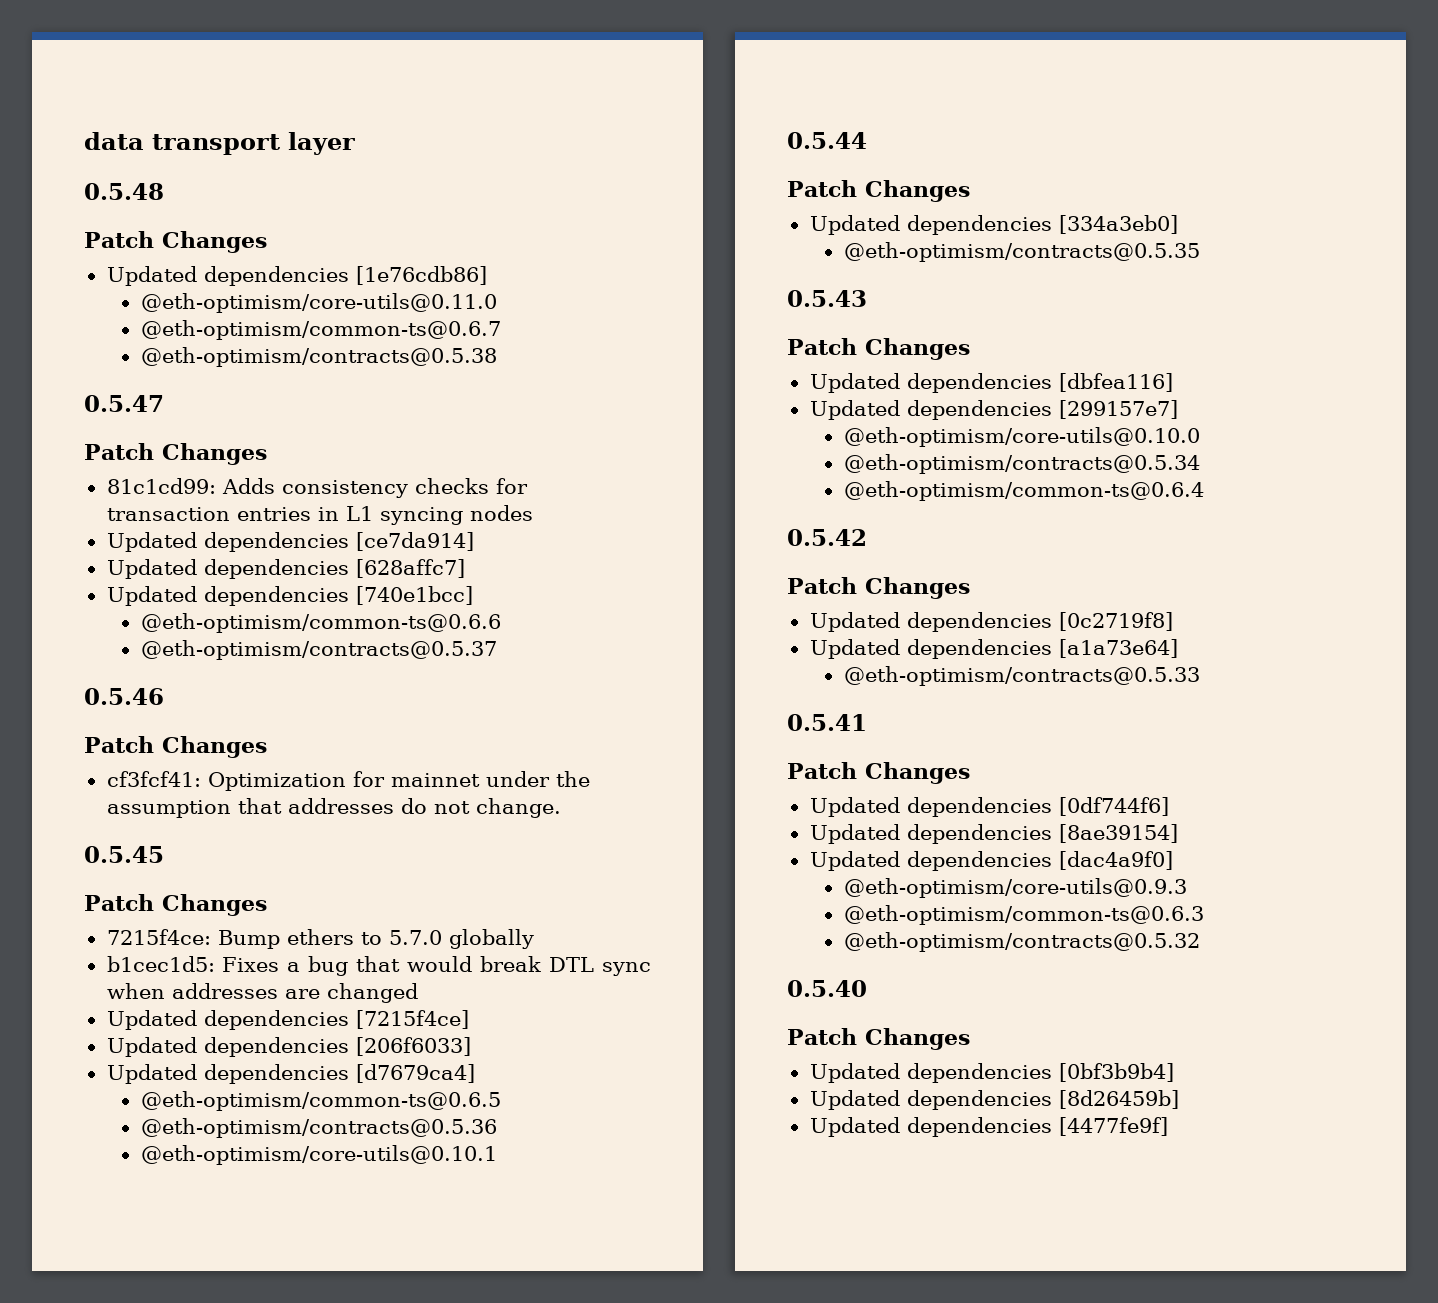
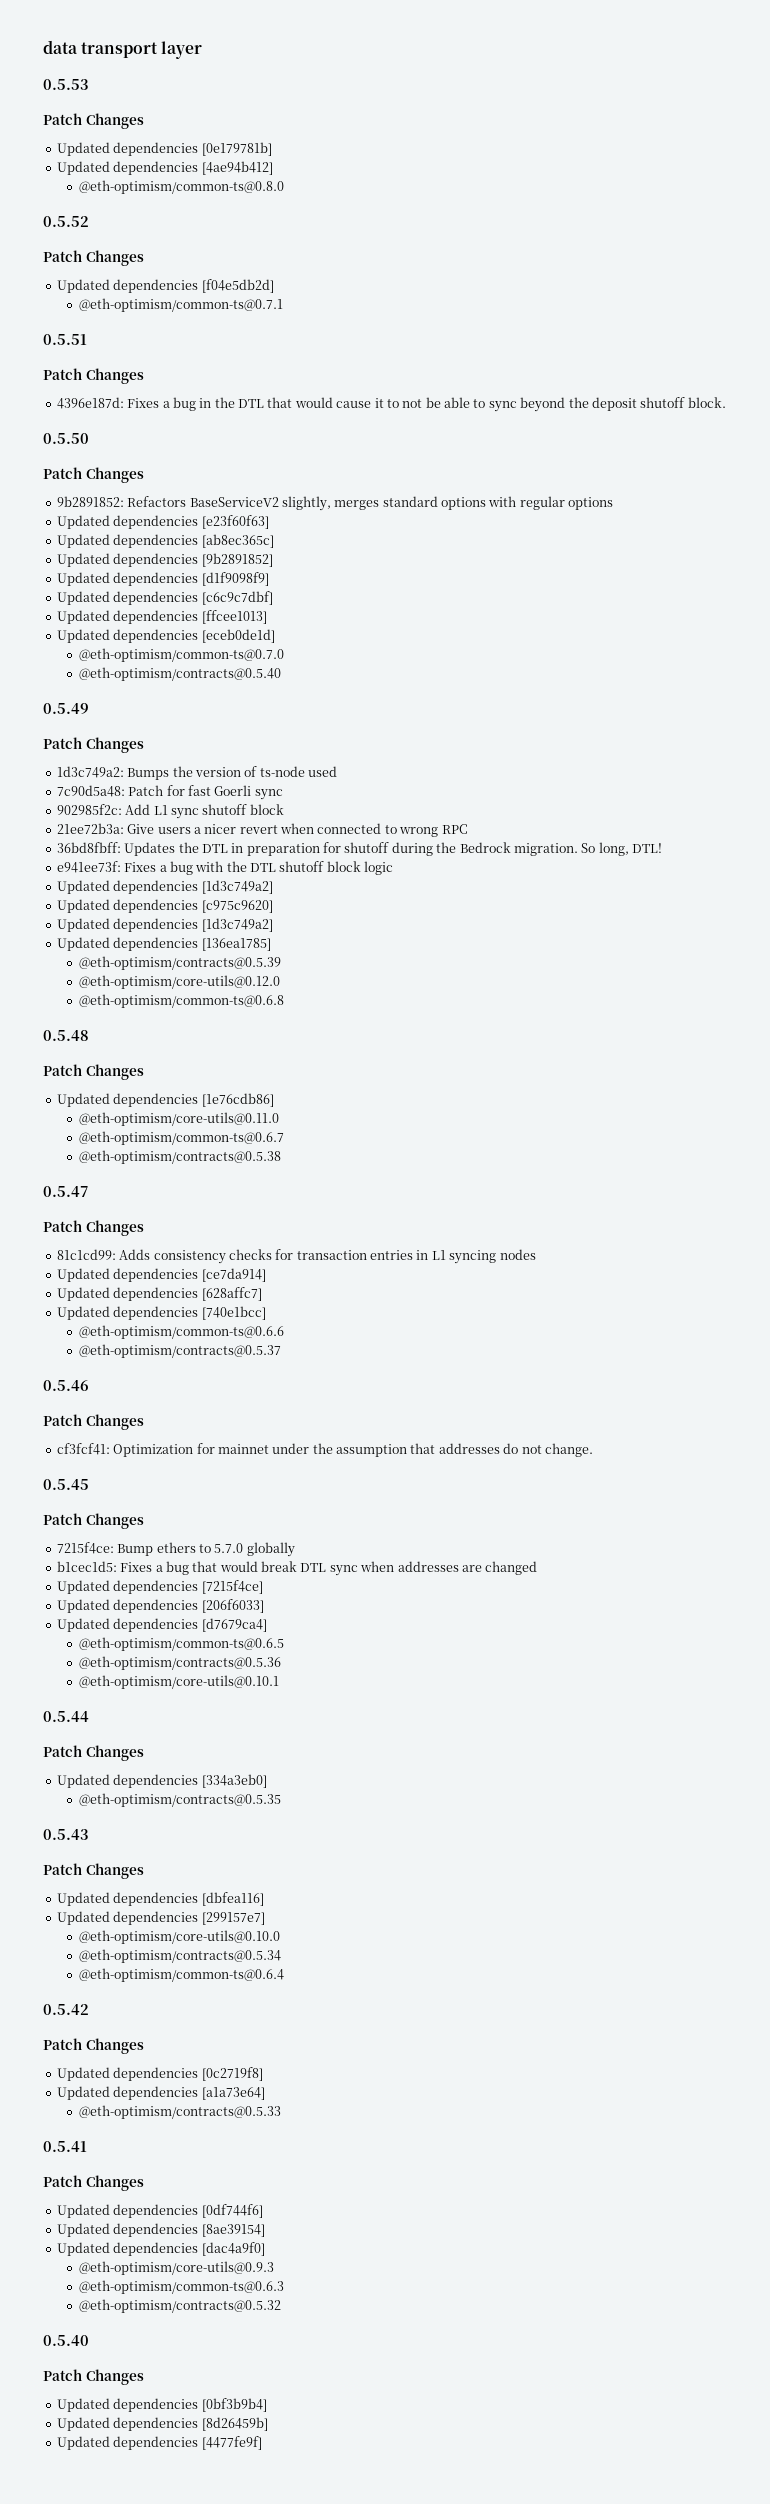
+ 0.5.53
+ Patch Changes
+ Updated dependencies [0e179781b]
+ Updated dependencies [4ae94b412]
+ @eth-optimism/common-ts@0.8.0
+ 0.5.52
+ Patch Changes
+ Updated dependencies [f04e5db2d]
+ @eth-optimism/common-ts@0.7.1
+ 0.5.51
+ Patch Changes
+ 4396e187d: Fixes a bug in the DTL that would cause it to not be able to sync beyond the deposit shutoff block.
+ 0.5.50
+ Patch Changes
+ 9b2891852: Refactors BaseServiceV2 slightly, merges standard options with regular options
+ Updated dependencies [e23f60f63]
+ Updated dependencies [ab8ec365c]
+ Updated dependencies [9b2891852]
+ Updated dependencies [d1f9098f9]
+ Updated dependencies [c6c9c7dbf]
+ Updated dependencies [ffcee1013]
+ Updated dependencies [eceb0de1d]
+ @eth-optimism/common-ts@0.7.0
+ @eth-optimism/contracts@0.5.40
+ 0.5.49
+ Patch Changes
+ 1d3c749a2: Bumps the version of ts-node used
+ 7c90d5a48: Patch for fast Goerli sync
+ 902985f2c: Add L1 sync shutoff block
+ 21ee72b3a: Give users a nicer revert when connected to wrong RPC
+ 36bd8fbff: Updates the DTL in preparation for shutoff during the Bedrock migration. So long, DTL!
+ e941ee73f: Fixes a bug with the DTL shutoff block logic
+ Updated dependencies [1d3c749a2]
+ Updated dependencies [c975c9620]
+ Updated dependencies [1d3c749a2]
+ Updated dependencies [136ea1785]
+ @eth-optimism/contracts@0.5.39
+ @eth-optimism/core-utils@0.12.0
+ @eth-optimism/common-ts@0.6.8

